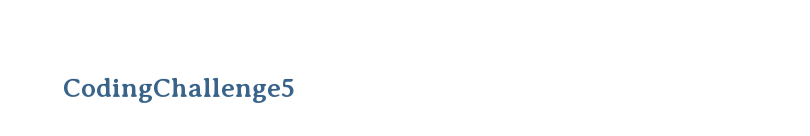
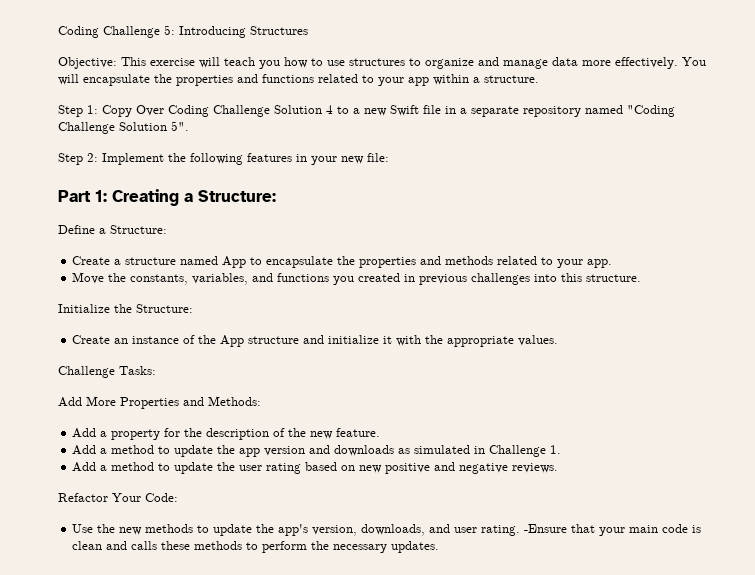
- CodingChallenge5
+ Coding Challenge 5: Introducing Structures
+ Objective: This exercise will teach you how to use structures to organize and manage data more effectively. You will encapsulate the properties and functions related to your app within a structure.
+ Step 1: Copy Over Coding Challenge Solution 4 to a new Swift file in a separate repository named "Coding Challenge Solution 5".
+ Step 2: Implement the following features in your new file:
+ Part 1: Creating a Structure:
+ Define a Structure:
+ Create a structure named App to encapsulate the properties and methods related to your app.
+ Move the constants, variables, and functions you created in previous challenges into this structure.
+ Initialize the Structure:
+ Create an instance of the App structure and initialize it with the appropriate values.
+ Challenge Tasks:
+ Add More Properties and Methods:
+ Add a property for the description of the new feature.
+ Add a method to update the app version and downloads as simulated in Challenge 1.
+ Add a method to update the user rating based on new positive and negative reviews.
+ Refactor Your Code:
+ Use the new methods to update the app's version, downloads, and user rating. -Ensure that your main code is clean and calls these methods to perform the necessary updates.

